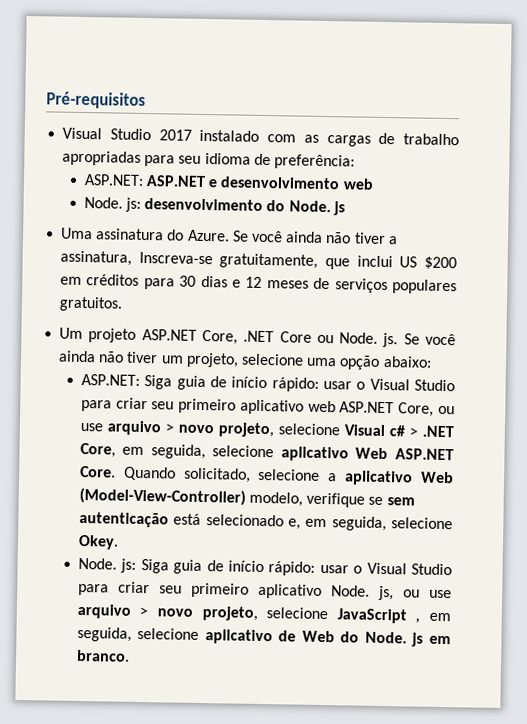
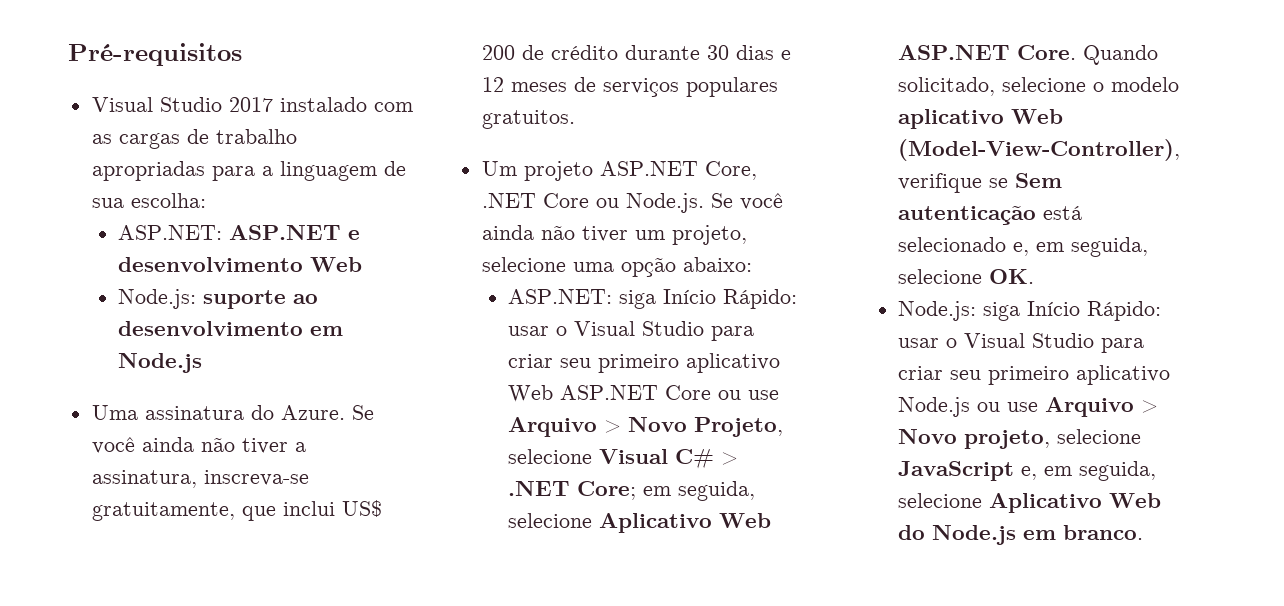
- Visual Studio 2017 instalado com as cargas de trabalho apropriadas para seu idioma de preferência:
+ Visual Studio 2017 instalado com as cargas de trabalho apropriadas para a linguagem de sua escolha:
- ASP.NET: ASP.NET e desenvolvimento web
- Node. js: desenvolvimento do Node. js
+ ASP.NET: ASP.NET e desenvolvimento Web
+ Node.js: suporte ao desenvolvimento em Node.js
- Se você ainda não tiver a assinatura, Inscreva-se gratuitamente, que inclui US $200 em créditos para 30 dias e 12 meses de serviços populares gratuitos.
+ Se você ainda não tiver a assinatura, inscreva-se gratuitamente, que inclui US$ 200 de crédito durante 30 dias e 12 meses de serviços populares gratuitos.
- Um projeto ASP.NET Core, .NET Core ou Node. js. Se você ainda não tiver um projeto, selecione uma opção abaixo:
+ Um projeto ASP.NET Core, .NET Core ou Node.js. Se você ainda não tiver um projeto, selecione uma opção abaixo:
- ASP.NET: Siga guia de início rápido: usar o Visual Studio para criar seu primeiro aplicativo web ASP.NET Core, ou use arquivo > novo projeto, selecione Visual c# > .NET Core, em seguida, selecione aplicativo Web ASP.NET Core.
+ ASP.NET: siga Início Rápido: usar o Visual Studio para criar seu primeiro aplicativo Web ASP.NET Core ou use Arquivo > Novo Projeto, selecione Visual C# > .NET Core; em seguida, selecione Aplicativo Web ASP.NET Core.
- Quando solicitado, selecione a aplicativo Web (Model-View-Controller) modelo, verifique se sem autenticação está selecionado e, em seguida, selecione Okey.
- Node. js: Siga guia de início rápido: usar o Visual Studio para criar seu primeiro aplicativo Node. js, ou use arquivo > novo projeto, selecione JavaScript , em seguida, selecione aplicativo de Web do Node. js em branco.
+ Quando solicitado, selecione o modelo aplicativo Web (Model-View-Controller), verifique se Sem autenticação está selecionado e, em seguida, selecione OK.
+ Node.js: siga Início Rápido: usar o Visual Studio para criar seu primeiro aplicativo Node.js ou use Arquivo > Novo projeto, selecione JavaScript e, em seguida, selecione Aplicativo Web do Node.js em branco.

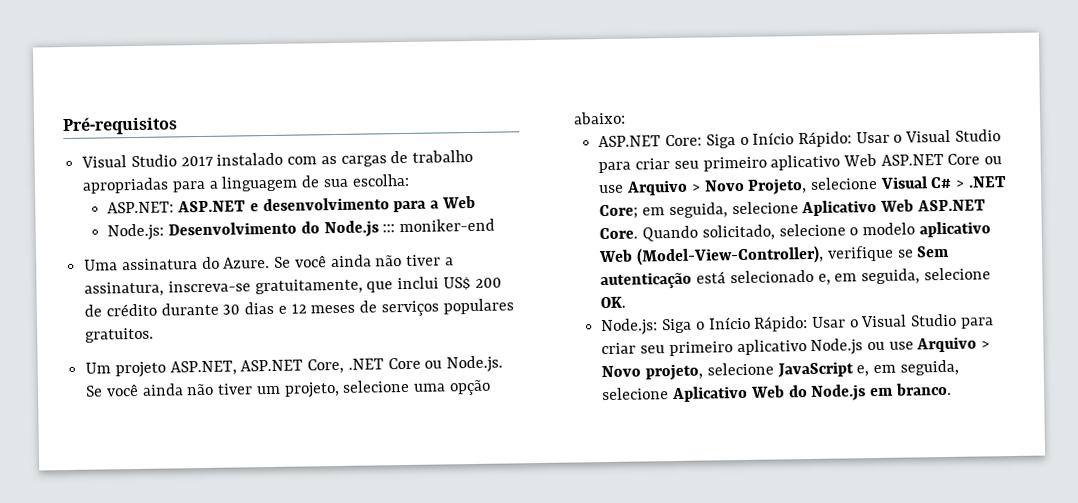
- ASP.NET: ASP.NET e desenvolvimento Web
+ ASP.NET: ASP.NET e desenvolvimento para a Web
- Node.js: suporte ao desenvolvimento em Node.js
+ Node.js: Desenvolvimento do Node.js ::: moniker-end
- Um projeto ASP.NET Core, .NET Core ou Node.js. Se você ainda não tiver um projeto, selecione uma opção abaixo:
+ Um projeto ASP.NET, ASP.NET Core, .NET Core ou Node.js. Se você ainda não tiver um projeto, selecione uma opção abaixo:
- ASP.NET: siga Início Rápido: usar o Visual Studio para criar seu primeiro aplicativo Web ASP.NET Core ou use Arquivo > Novo Projeto, selecione Visual C# > .NET Core; em seguida, selecione Aplicativo Web ASP.NET Core.
+ ASP.NET Core: Siga o Início Rápido: Usar o Visual Studio para criar seu primeiro aplicativo Web ASP.NET Core ou use Arquivo > Novo Projeto, selecione Visual C# > .NET Core; em seguida, selecione Aplicativo Web ASP.NET Core.
- Node.js: siga Início Rápido: usar o Visual Studio para criar seu primeiro aplicativo Node.js ou use Arquivo > Novo projeto, selecione JavaScript e, em seguida, selecione Aplicativo Web do Node.js em branco.
+ Node.js: Siga o Início Rápido: Usar o Visual Studio para criar seu primeiro aplicativo Node.js ou use Arquivo > Novo projeto, selecione JavaScript e, em seguida, selecione Aplicativo Web do Node.js em branco.

